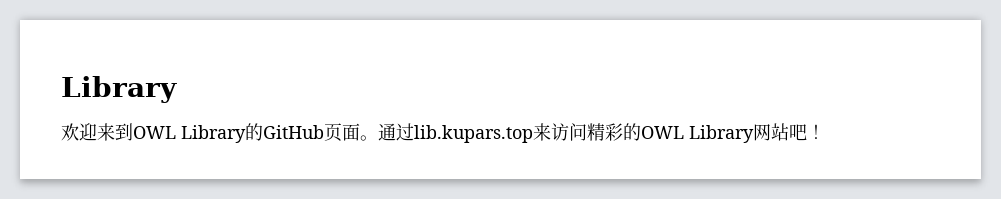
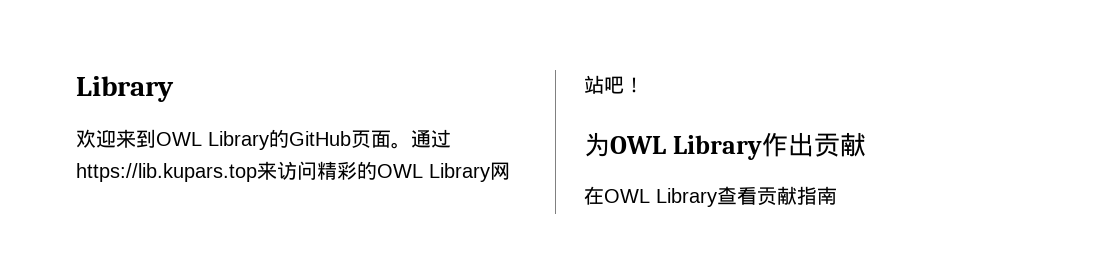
- 通过lib.kupars.top来访问精彩的OWL Library网站吧！
+ 通过https://lib.kupars.top来访问精彩的OWL Library网站吧！
+ 为OWL Library作出贡献
+ 在OWL Library查看贡献指南

